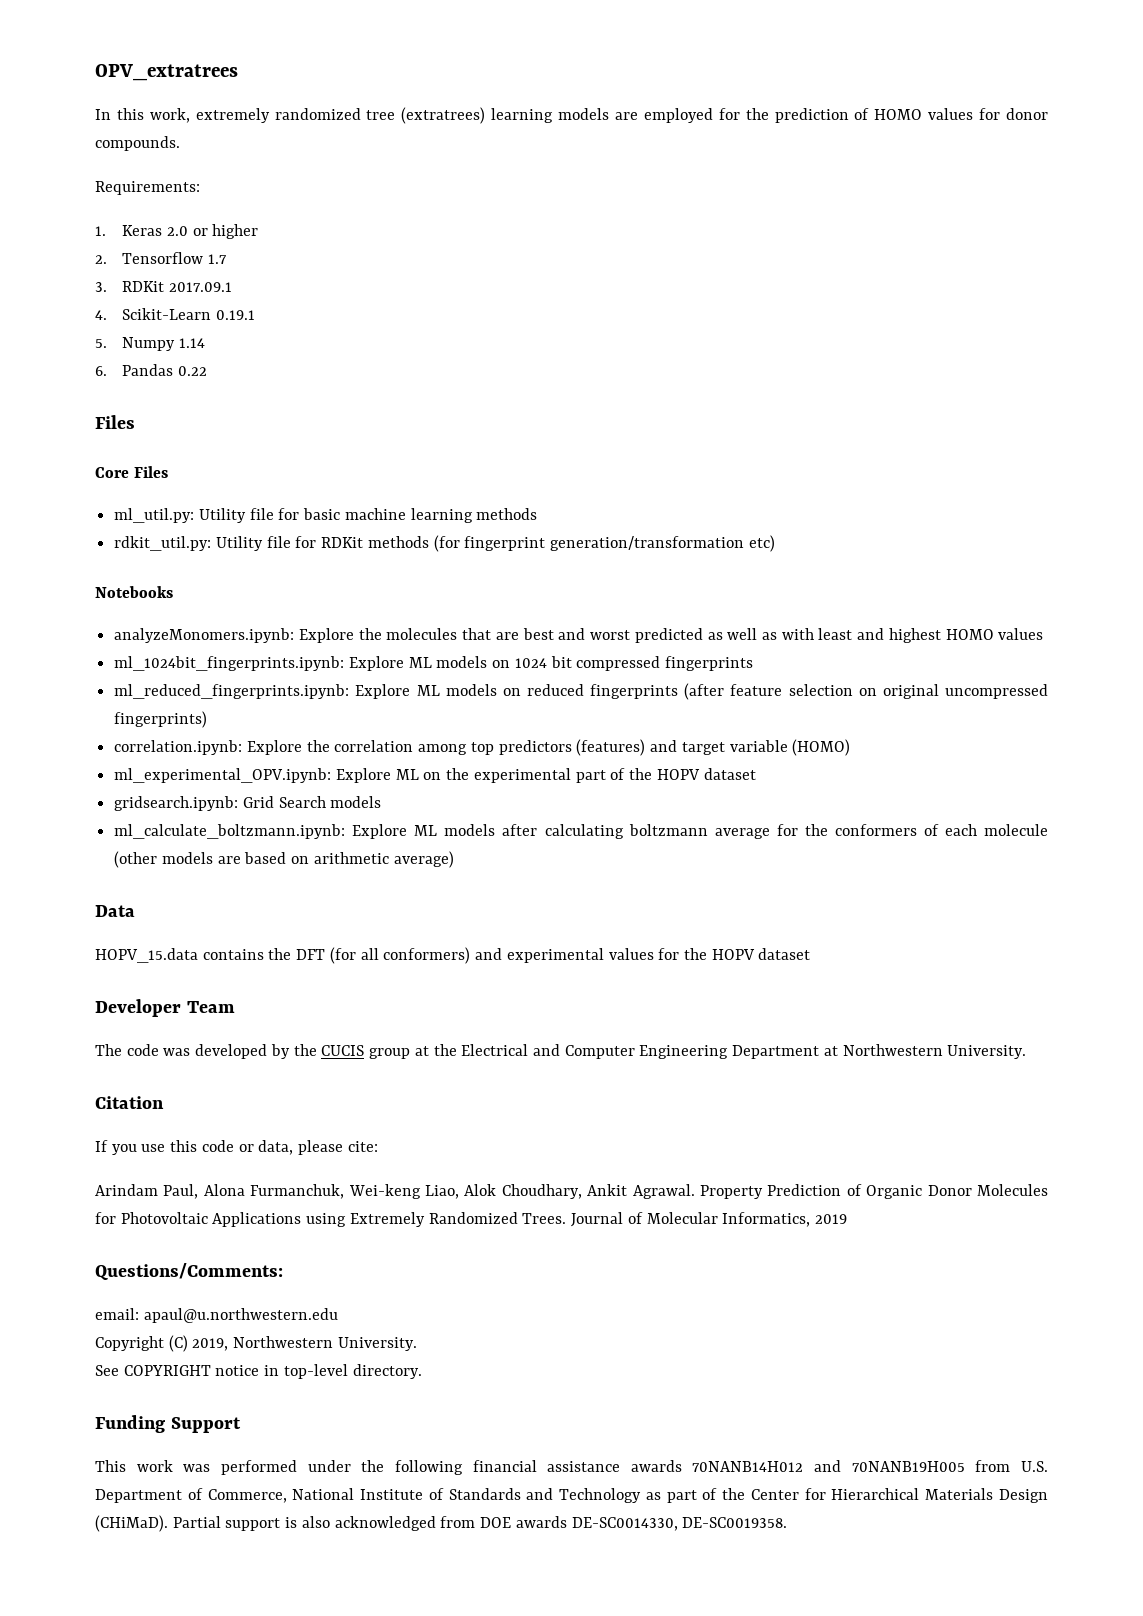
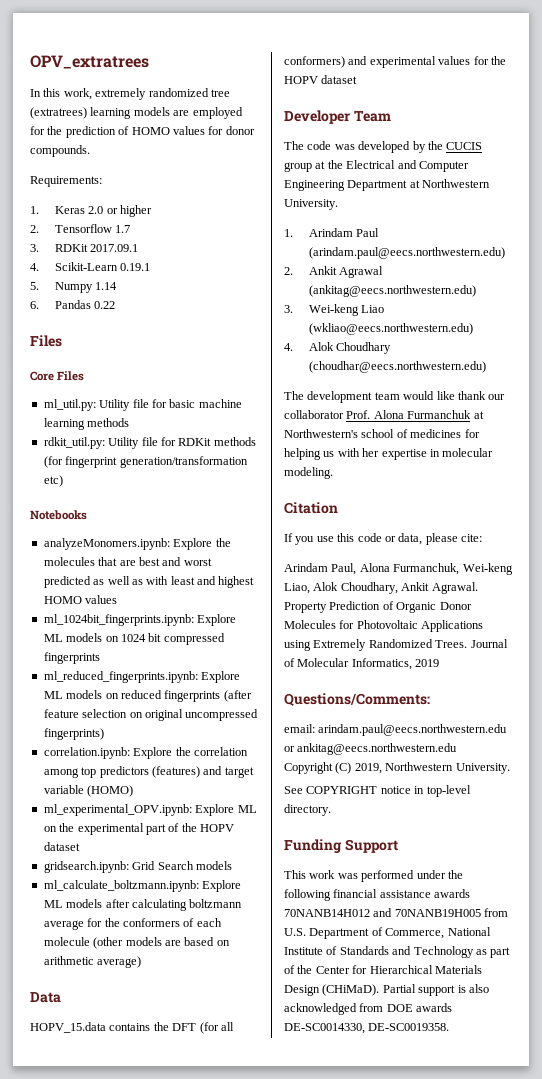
+ 1. Arindam Paul (arindam.paul@eecs.northwestern.edu)
+ 2. Ankit Agrawal (ankitag@eecs.northwestern.edu)
+ 3. Wei-keng Liao (wkliao@eecs.northwestern.edu)
+ 4. Alok Choudhary (choudhar@eecs.northwestern.edu)
+ The development team would like thank our collaborator Prof. Alona Furmanchuk at Northwestern's school of medicines for helping us with her expertise in molecular modeling.
- email: apaul@u.northwestern.edu
+ email: arindam.paul@eecs.northwestern.edu or ankitag@eecs.northwestern.edu

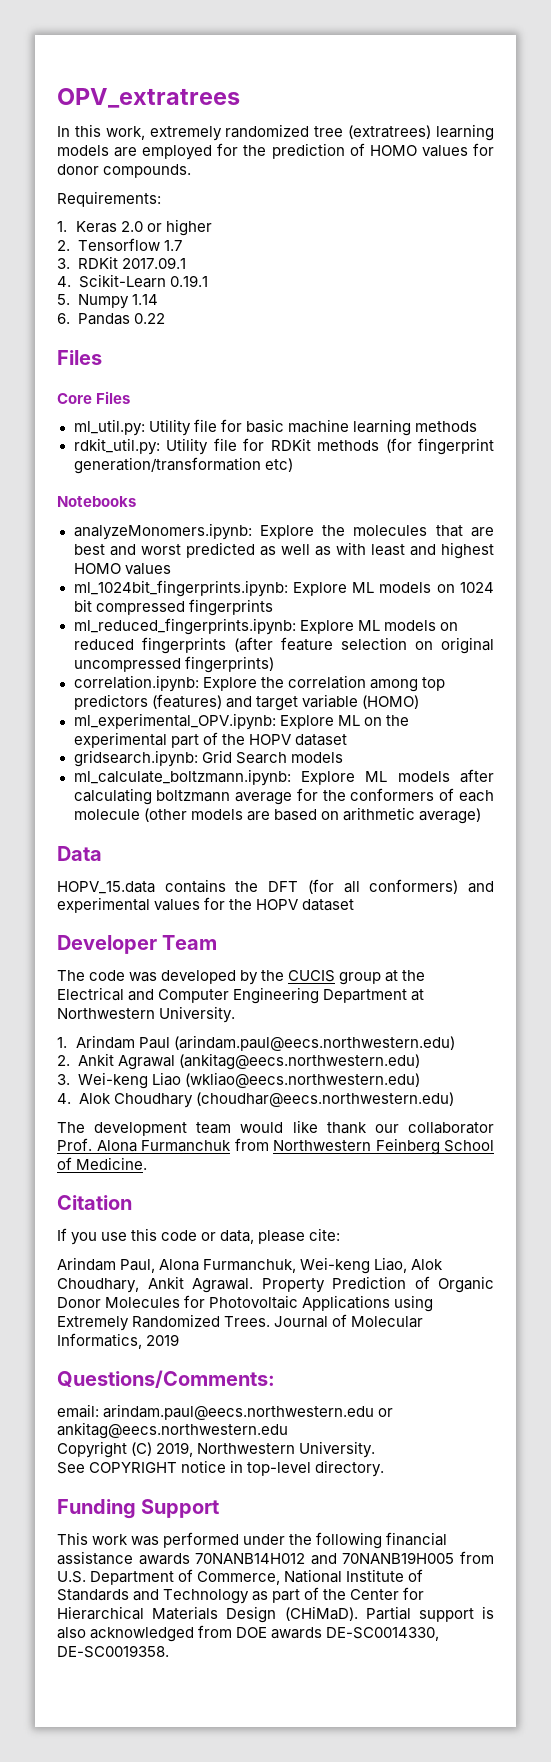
- The development team would like thank our collaborator Prof. Alona Furmanchuk at Northwestern's school of medicines for helping us with her expertise in molecular modeling.
+ The development team would like thank our collaborator Prof. Alona Furmanchuk from Northwestern Feinberg School of Medicine.

